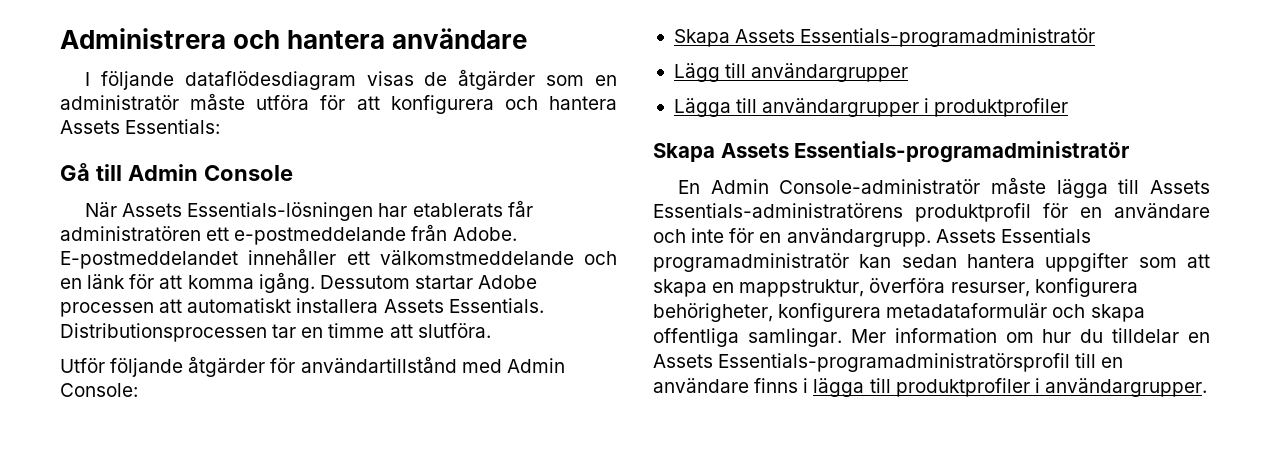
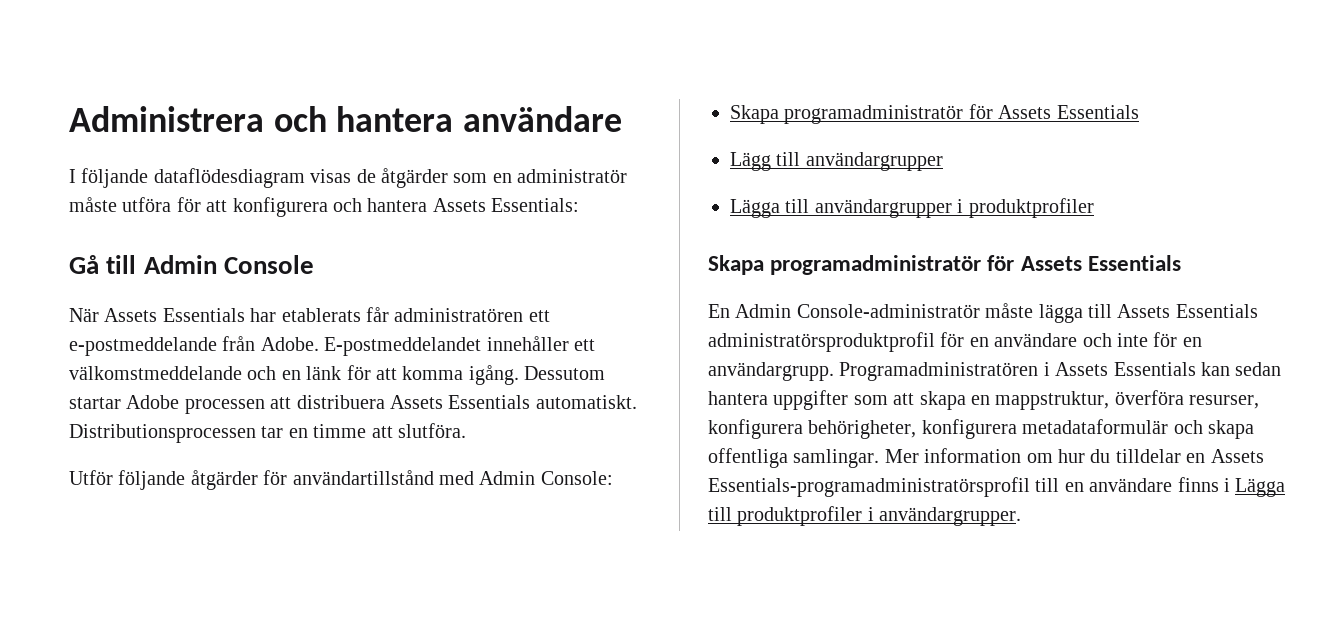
- När Assets Essentials-lösningen har etablerats får administratören ett e-postmeddelande från Adobe.
+ När Assets Essentials har etablerats får administratören ett e-postmeddelande från Adobe.
- Dessutom startar Adobe processen att automatiskt installera Assets Essentials.
+ Dessutom startar Adobe processen att distribuera Assets Essentials automatiskt.
  Utför följande åtgärder för användartillstånd med Admin Console:
- Skapa Assets Essentials-programadministratör
+ Skapa programadministratör för Assets Essentials
  Lägga till användargrupper i produktprofiler
- Skapa Assets Essentials-programadministratör
+ Skapa programadministratör för Assets Essentials
- En Admin Console-administratör måste lägga till Assets Essentials-administratörens produktprofil för en användare och inte för en användargrupp.
+ En Admin Console-administratör måste lägga till Assets Essentials administratörsproduktprofil för en användare och inte för en användargrupp.
- Assets Essentials programadministratör kan sedan hantera uppgifter som att skapa en mappstruktur, överföra resurser, konfigurera behörigheter, konfigurera metadataformulär och skapa offentliga samlingar.
+ Programadministratören i Assets Essentials kan sedan hantera uppgifter som att skapa en mappstruktur, överföra resurser, konfigurera behörigheter, konfigurera metadataformulär och skapa offentliga samlingar.
- Mer information om hur du tilldelar en Assets Essentials-programadministratörsprofil till en användare finns i lägga till produktprofiler i användargrupper.
+ Mer information om hur du tilldelar en Assets Essentials-programadministratörsprofil till en användare finns i Lägga till produktprofiler i användargrupper.

